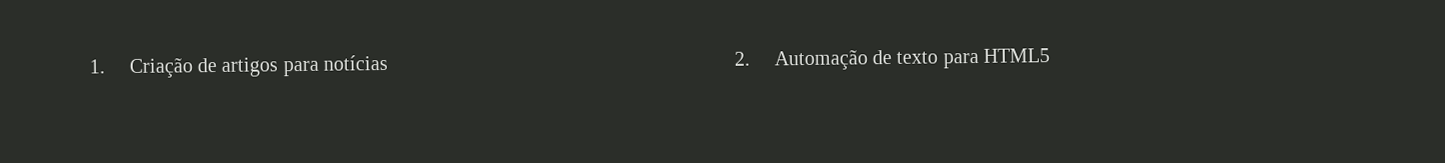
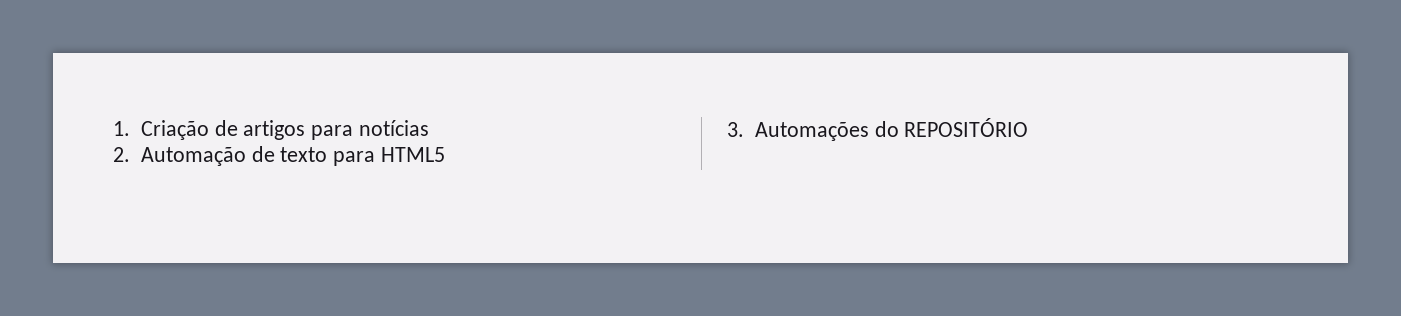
+ 3. Automações do REPOSITÓRIO

